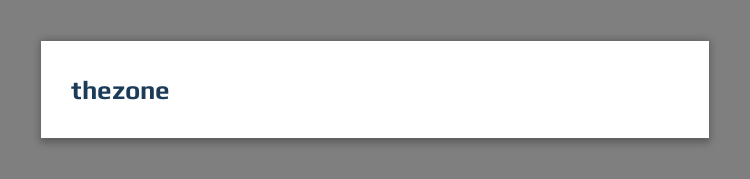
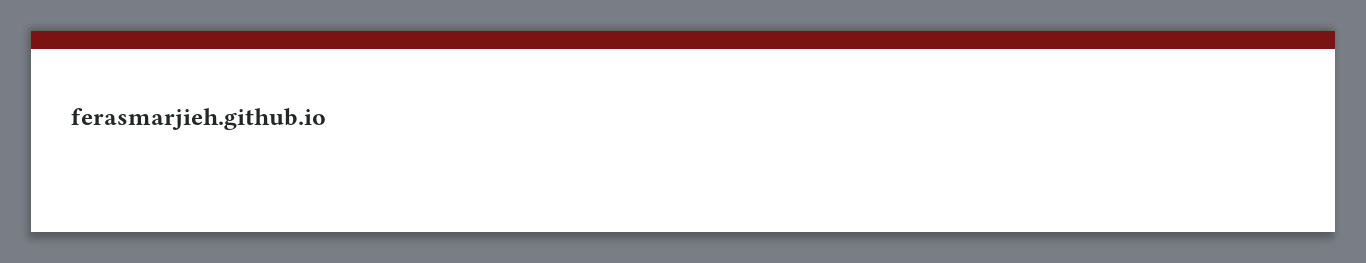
- thezone
+ ferasmarjieh.github.io

